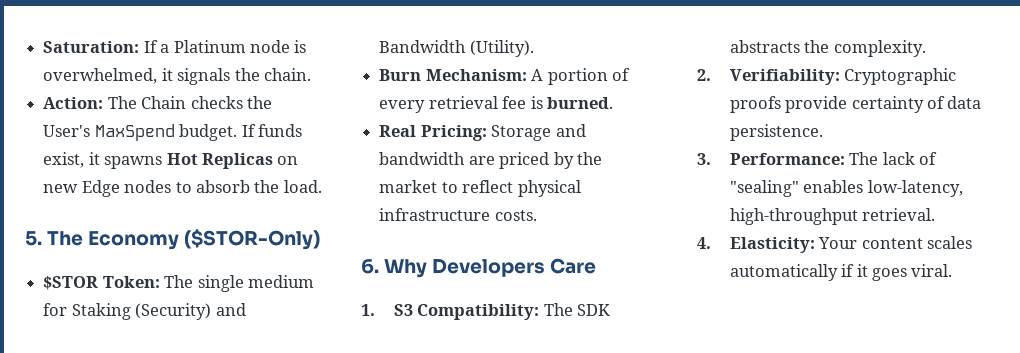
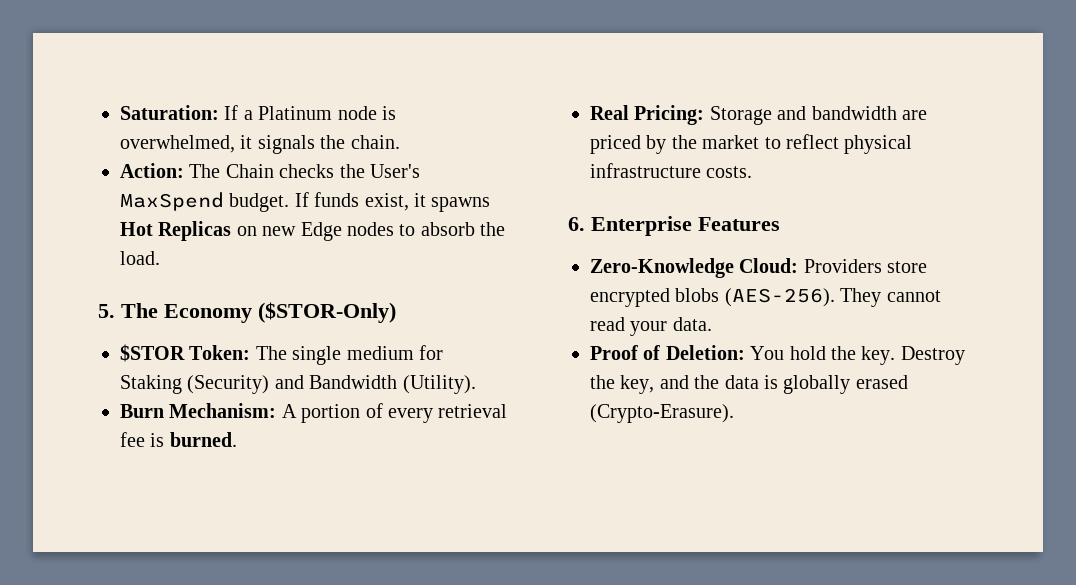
- 6. Why Developers Care
- 1. S3 Compatibility: The SDK abstracts the complexity.
- 2. Verifiability: Cryptographic proofs provide certainty of data persistence.
- 3. Performance: The lack of "sealing" enables low-latency, high-throughput retrieval.
- 4. Elasticity: Your content scales automatically if it goes viral.
+ 6. Enterprise Features
+ Zero-Knowledge Cloud: Providers store encrypted blobs (AES-256). They cannot read your data.
+ Proof of Deletion: You hold the key. Destroy the key, and the data is globally erased (Crypto-Erasure).

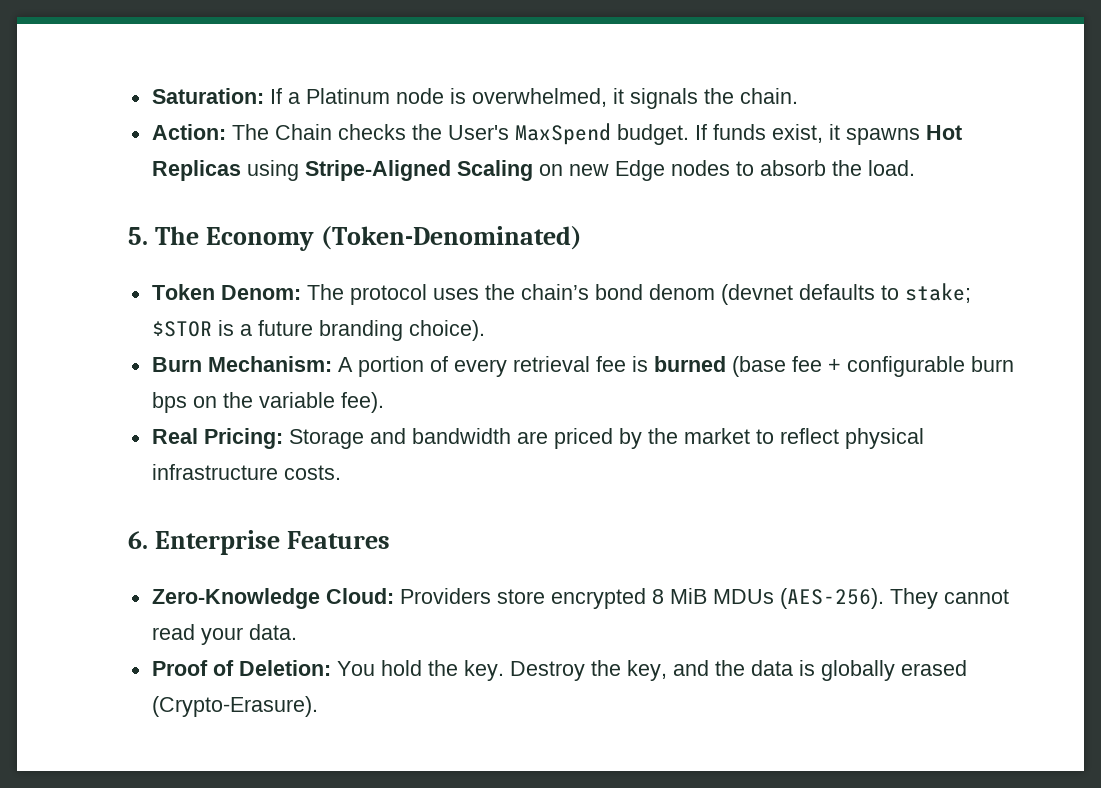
- If funds exist, it spawns Hot Replicas on new Edge nodes to absorb the load.
+ If funds exist, it spawns Hot Replicas using Stripe-Aligned Scaling on new Edge nodes to absorb the load.
- 5. The Economy ($STOR-Only)
- $STOR Token: The single medium for Staking (Security) and Bandwidth (Utility).
+ 5. The Economy (Token-Denominated)
+ Token Denom: The protocol uses the chain’s bond denom (devnet defaults to stake; $STOR is a future branding choice).
- Burn Mechanism: A portion of every retrieval fee is burned.
+ Burn Mechanism: A portion of every retrieval fee is burned (base fee + configurable burn bps on the variable fee).
- Zero-Knowledge Cloud: Providers store encrypted blobs (AES-256).
+ Zero-Knowledge Cloud: Providers store encrypted 8 MiB MDUs (AES-256).

